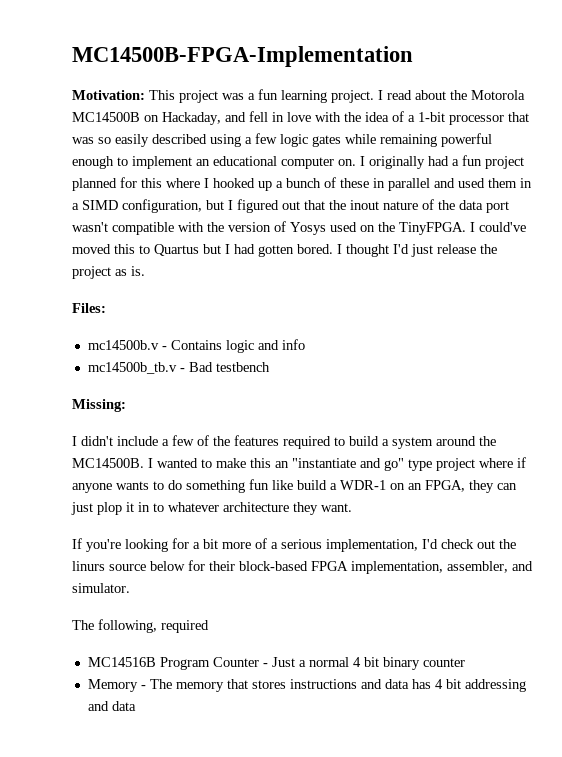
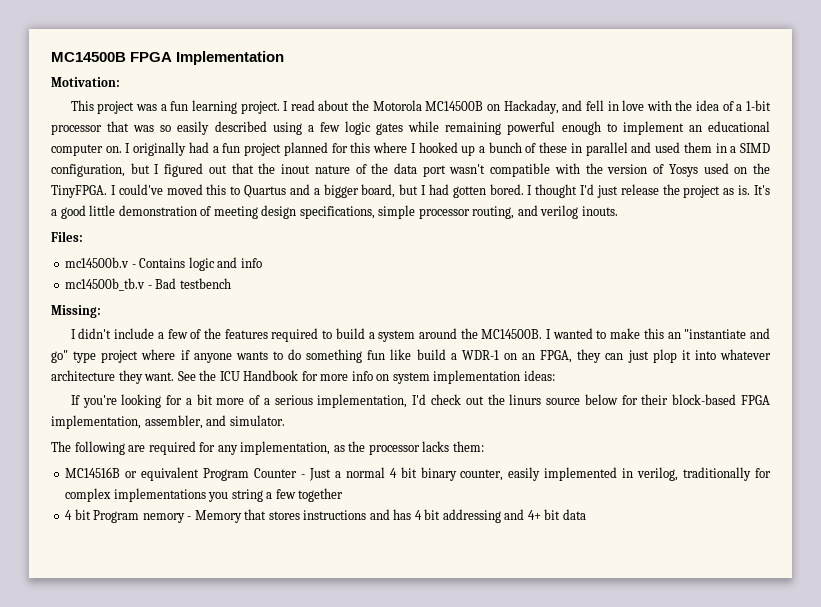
- MC14500B-FPGA-Implementation
+ MC14500B FPGA Implementation
- Motivation: This project was a fun learning project.
+ Motivation:
+ This project was a fun learning project.
- I could've moved this to Quartus but I had gotten bored.
+ I could've moved this to Quartus and a bigger board, but I had gotten bored.
+ It's a good little demonstration of meeting design specifications, simple processor routing, and verilog inouts.
- I wanted to make this an "instantiate and go" type project where if anyone wants to do something fun like build a WDR-1 on an FPGA, they can just plop it in to whatever architecture they want.
+ I wanted to make this an "instantiate and go" type project where if anyone wants to do something fun like build a WDR-1 on an FPGA, they can just plop it into whatever architecture they want. See the ICU Handbook for more info on system implementation ideas:
- The following, required
+ The following are required for any implementation, as the processor lacks them:
- MC14516B Program Counter - Just a normal 4 bit binary counter
- Memory - The memory that stores instructions and data has 4 bit addressing and data
+ MC14516B or equivalent Program Counter - Just a normal 4 bit binary counter, easily implemented in verilog, traditionally for complex implementations you string a few together
+ 4 bit Program nemory - Memory that stores instructions and has 4 bit addressing and 4+ bit data

